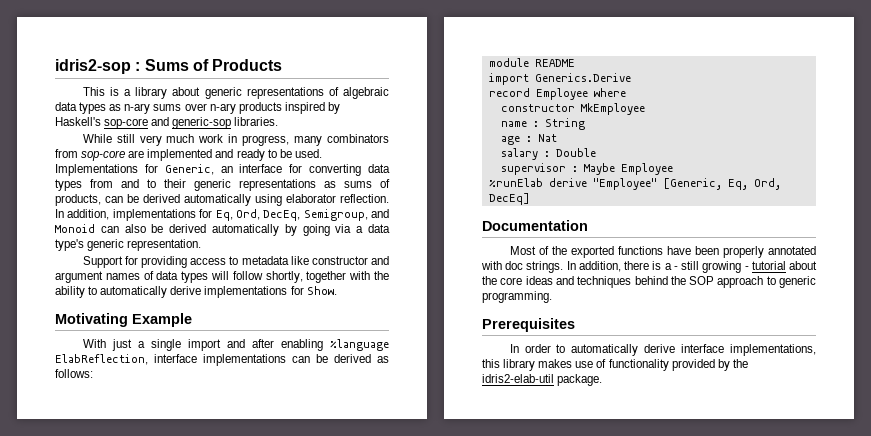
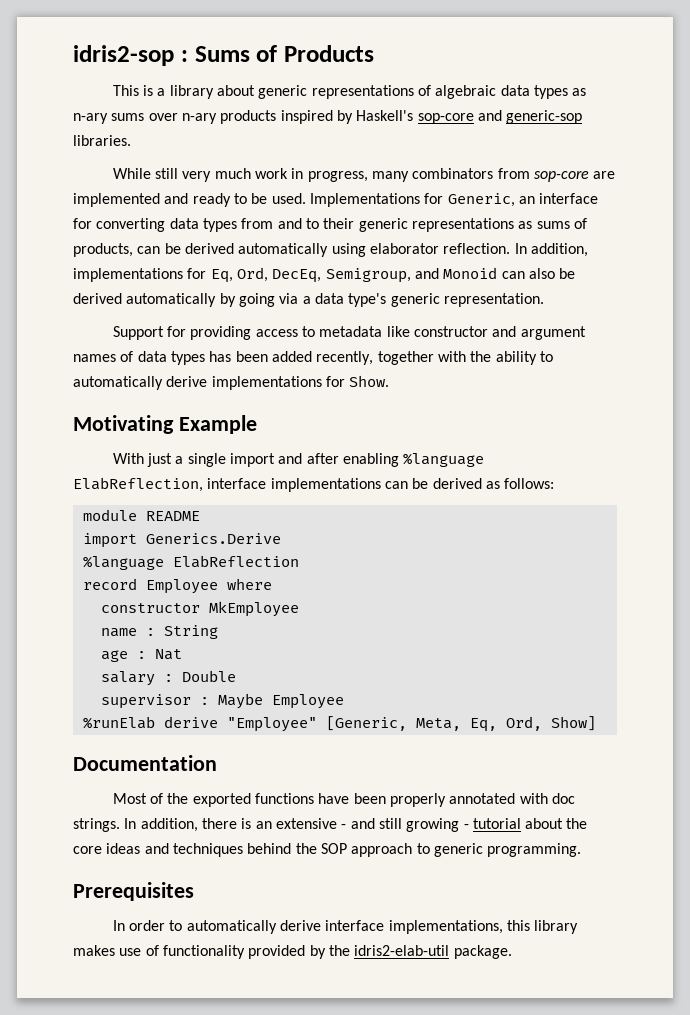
- Support for providing access to metadata like constructor and argument names of data types will follow shortly, together with the ability to automatically derive implementations for Show.
+ Support for providing access to metadata like constructor and argument names of data types has been added recently, together with the ability to automatically derive implementations for Show.
+ %language ElabReflection
- %runElab derive "Employee" [Generic, Eq, Ord, DecEq]
+ %runElab derive "Employee" [Generic, Meta, Eq, Ord, Show]
- In addition, there is a - still growing - tutorial about the core ideas and techniques behind the SOP approach to generic programming.
+ In addition, there is an extensive - and still growing - tutorial about the core ideas and techniques behind the SOP approach to generic programming.

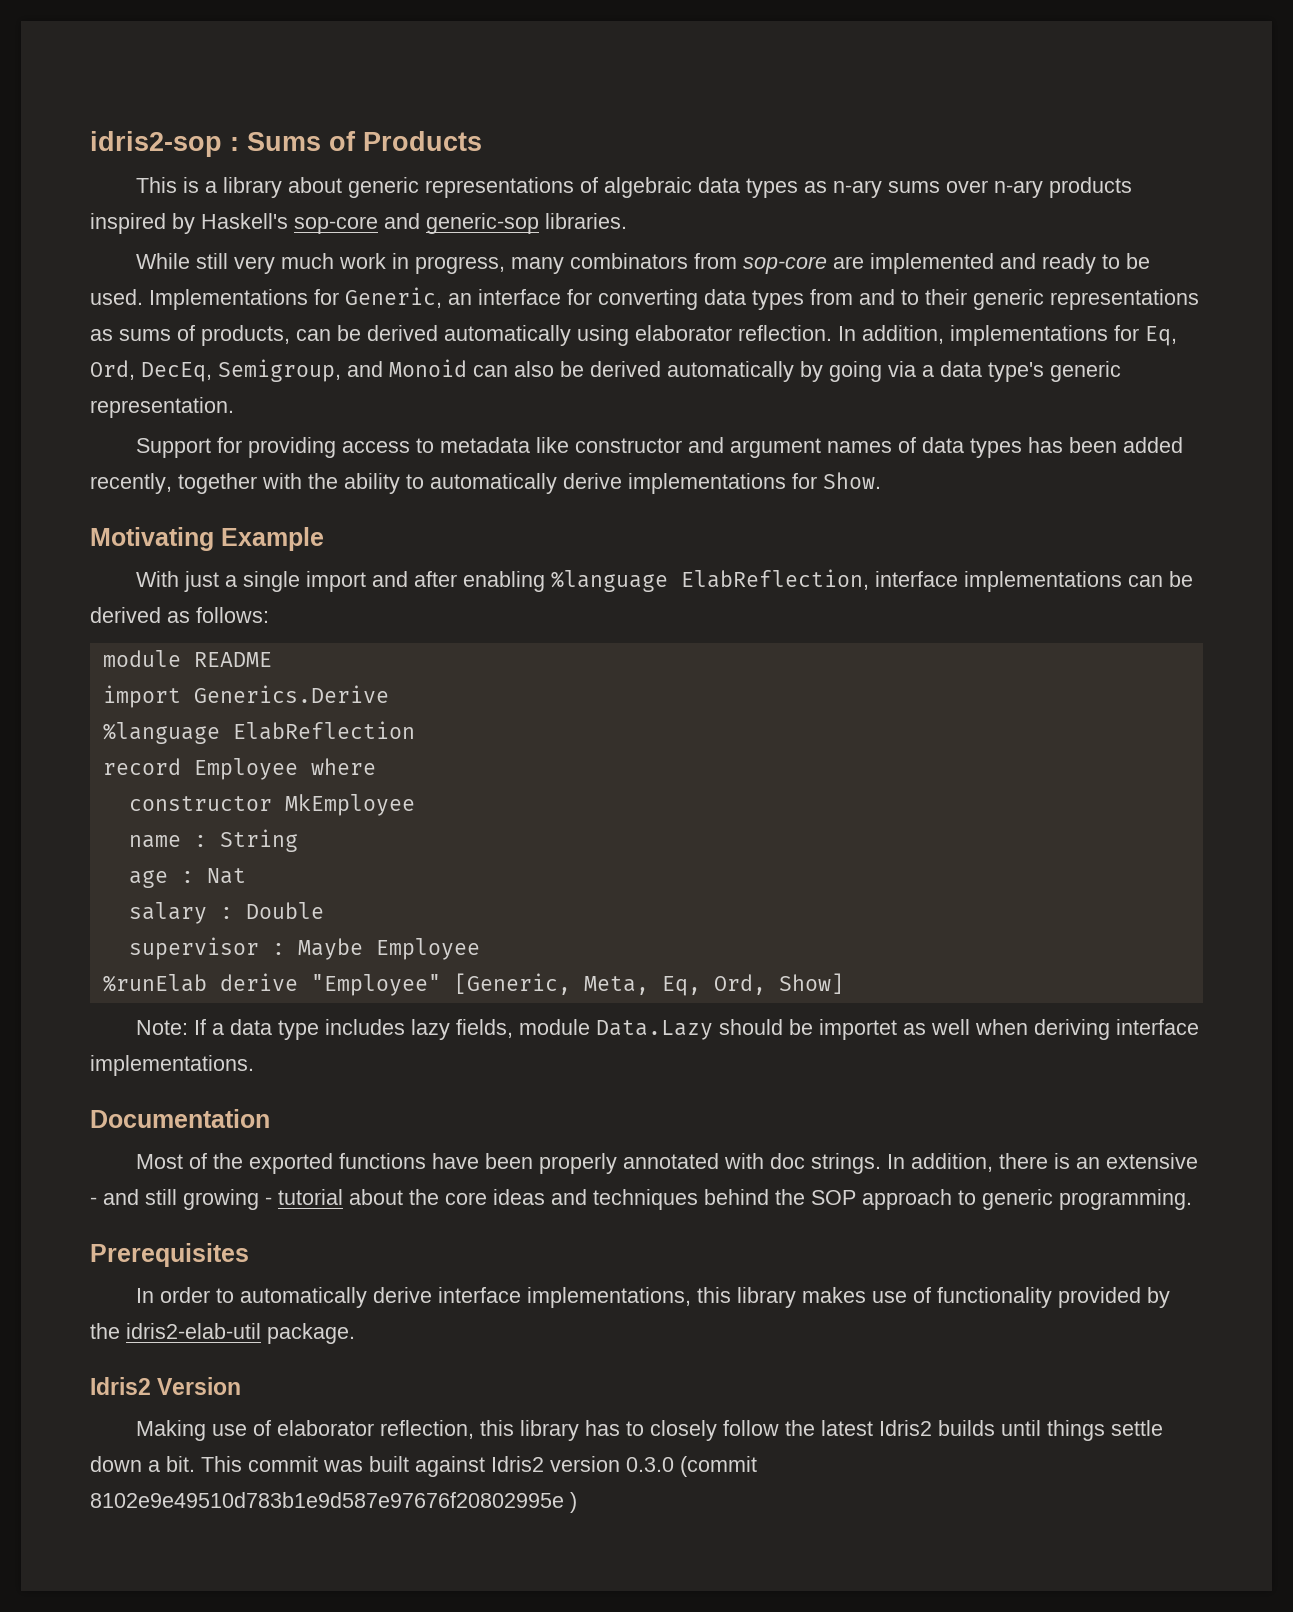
+ Note: If a data type includes lazy fields, module Data.Lazy should be importet as well when deriving interface implementations.
+ Idris2 Version
+ Making use of elaborator reflection, this library has to closely follow the latest Idris2 builds until things settle down a bit. This commit was built against Idris2 version 0.3.0 (commit 8102e9e49510d783b1e9d587e97676f20802995e )

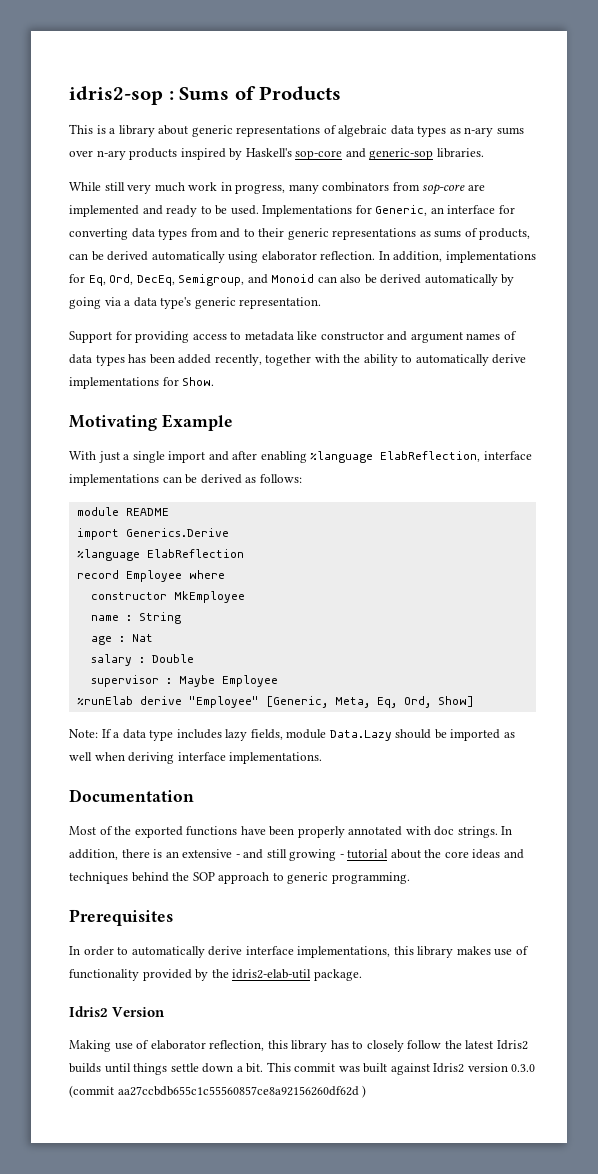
- Note: If a data type includes lazy fields, module Data.Lazy should be importet as well when deriving interface implementations.
+ Note: If a data type includes lazy fields, module Data.Lazy should be imported as well when deriving interface implementations.
- This commit was built against Idris2 version 0.3.0 (commit 8102e9e49510d783b1e9d587e97676f20802995e )
+ This commit was built against Idris2 version 0.3.0 (commit aa27ccbdb655c1c55560857ce8a92156260df62d )

